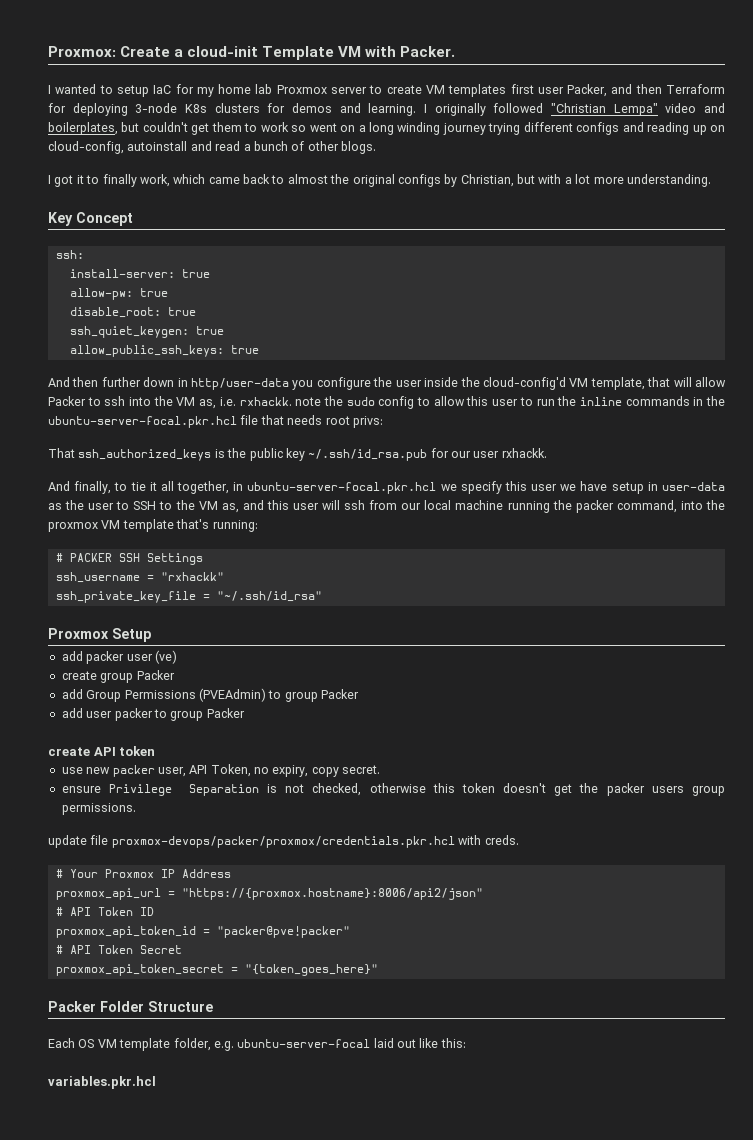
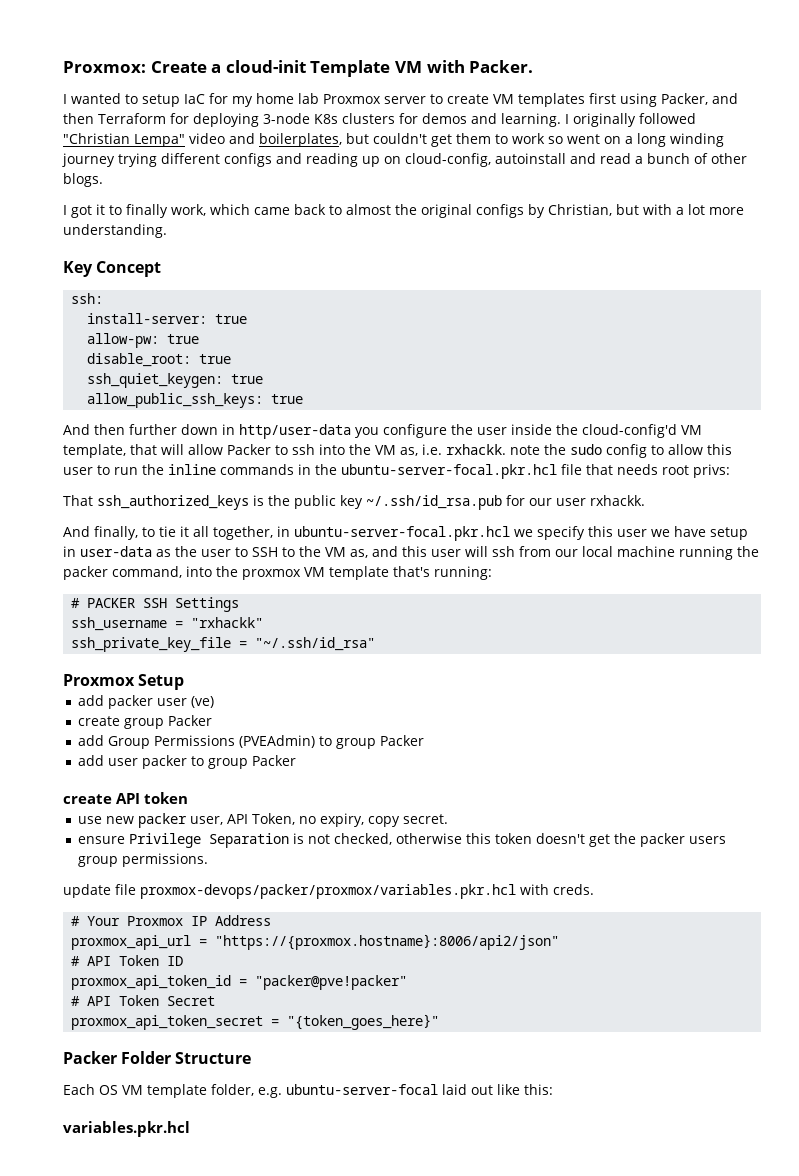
- I wanted to setup IaC for my home lab Proxmox server to create VM templates first user Packer, and then Terraform for deploying 3-node K8s clusters for demos and learning.
+ I wanted to setup IaC for my home lab Proxmox server to create VM templates first using Packer, and then Terraform for deploying 3-node K8s clusters for demos and learning.
- update file proxmox-devops/packer/proxmox/credentials.pkr.hcl with creds.
+ update file proxmox-devops/packer/proxmox/variables.pkr.hcl with creds.

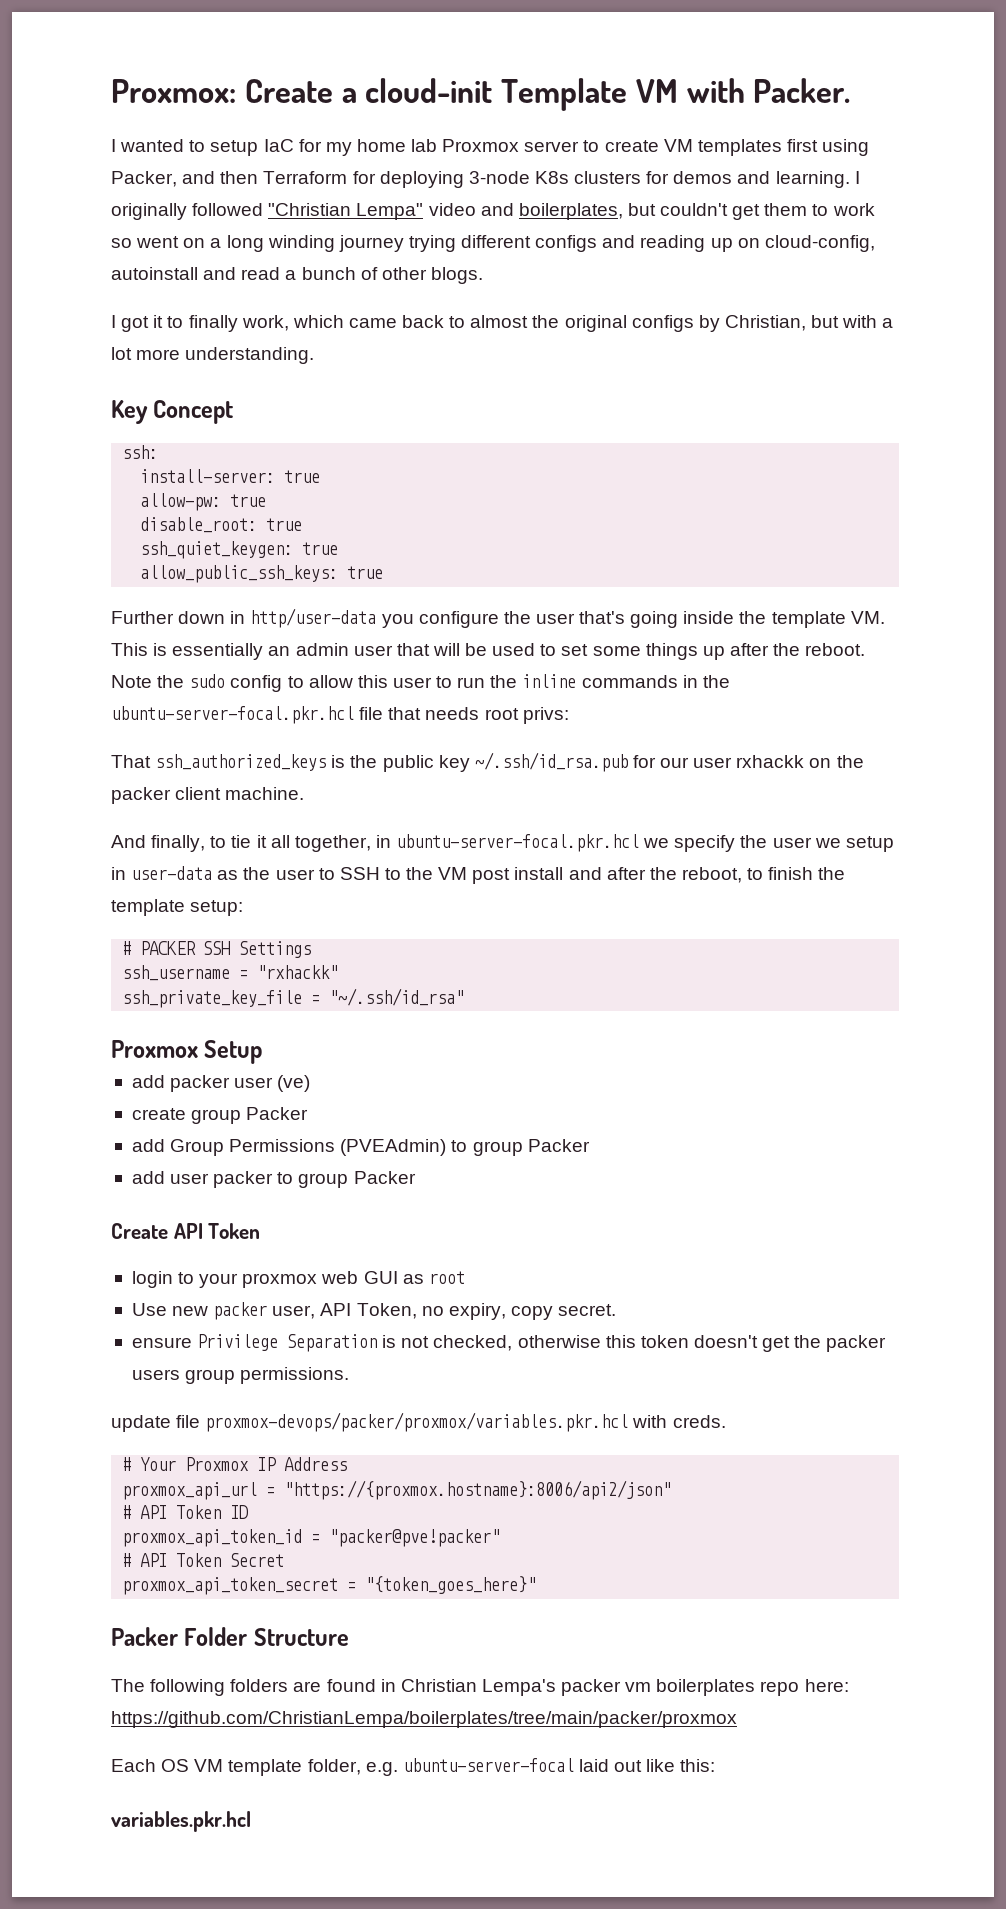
- And then further down in http/user-data you configure the user inside the cloud-config'd VM template, that will allow Packer to ssh into the VM as, i.e. rxhackk. note the sudo config to allow this user to run the inline commands in the ubuntu-server-focal.pkr.hcl file that needs root privs:
+ Further down in http/user-data you configure the user that's going inside the template VM. This is essentially an admin user that will be used to set some things up after the reboot. Note the sudo config to allow this user to run the inline commands in the ubuntu-server-focal.pkr.hcl file that needs root privs:
- That ssh_authorized_keys is the public key ~/.ssh/id_rsa.pub for our user rxhackk.
+ That ssh_authorized_keys is the public key ~/.ssh/id_rsa.pub for our user rxhackk on the packer client machine.
- And finally, to tie it all together, in ubuntu-server-focal.pkr.hcl we specify this user we have setup in user-data as the user to SSH to the VM as, and this user will ssh from our local machine running the packer command, into the proxmox VM template that's running:
+ And finally, to tie it all together, in ubuntu-server-focal.pkr.hcl we specify the user we setup in user-data as the user to SSH to the VM post install and after the reboot, to finish the template setup:
- create API token
- use new packer user, API Token, no expiry, copy secret.
+ Create API Token
+ login to your proxmox web GUI as root
+ Use new packer user, API Token, no expiry, copy secret.
+ The following folders are found in Christian Lempa's packer vm boilerplates repo here: https://github.com/ChristianLempa/boilerplates/tree/main/packer/proxmox

